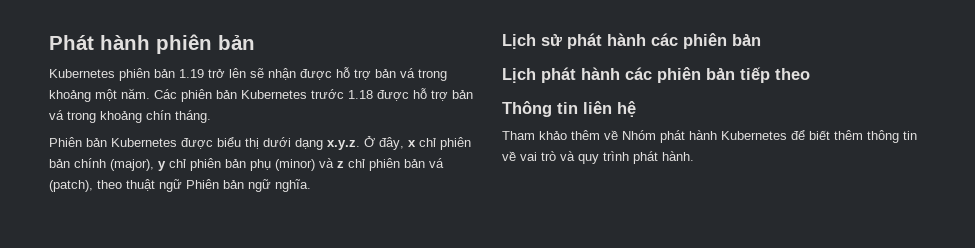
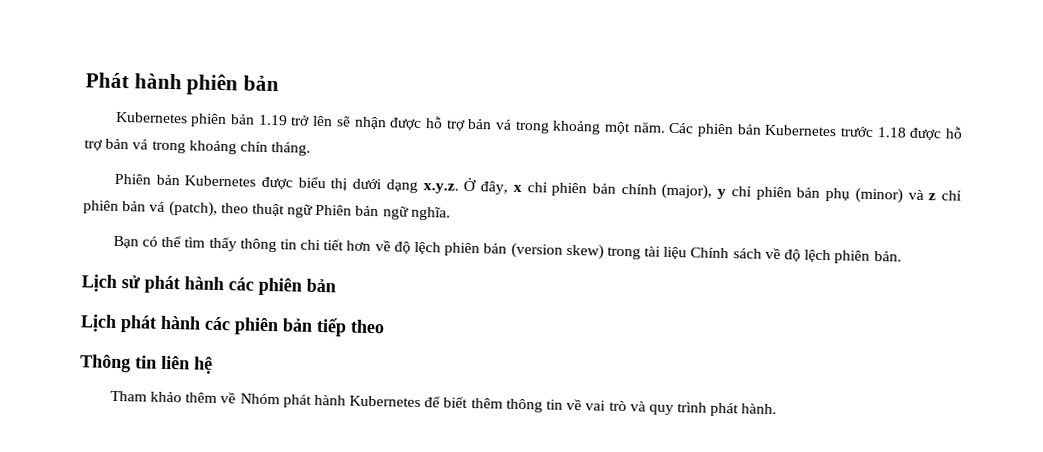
+ Bạn có thể tìm thấy thông tin chi tiết hơn về độ lệch phiên bản (version skew) trong tài liệu Chính sách về độ lệch phiên bản.

